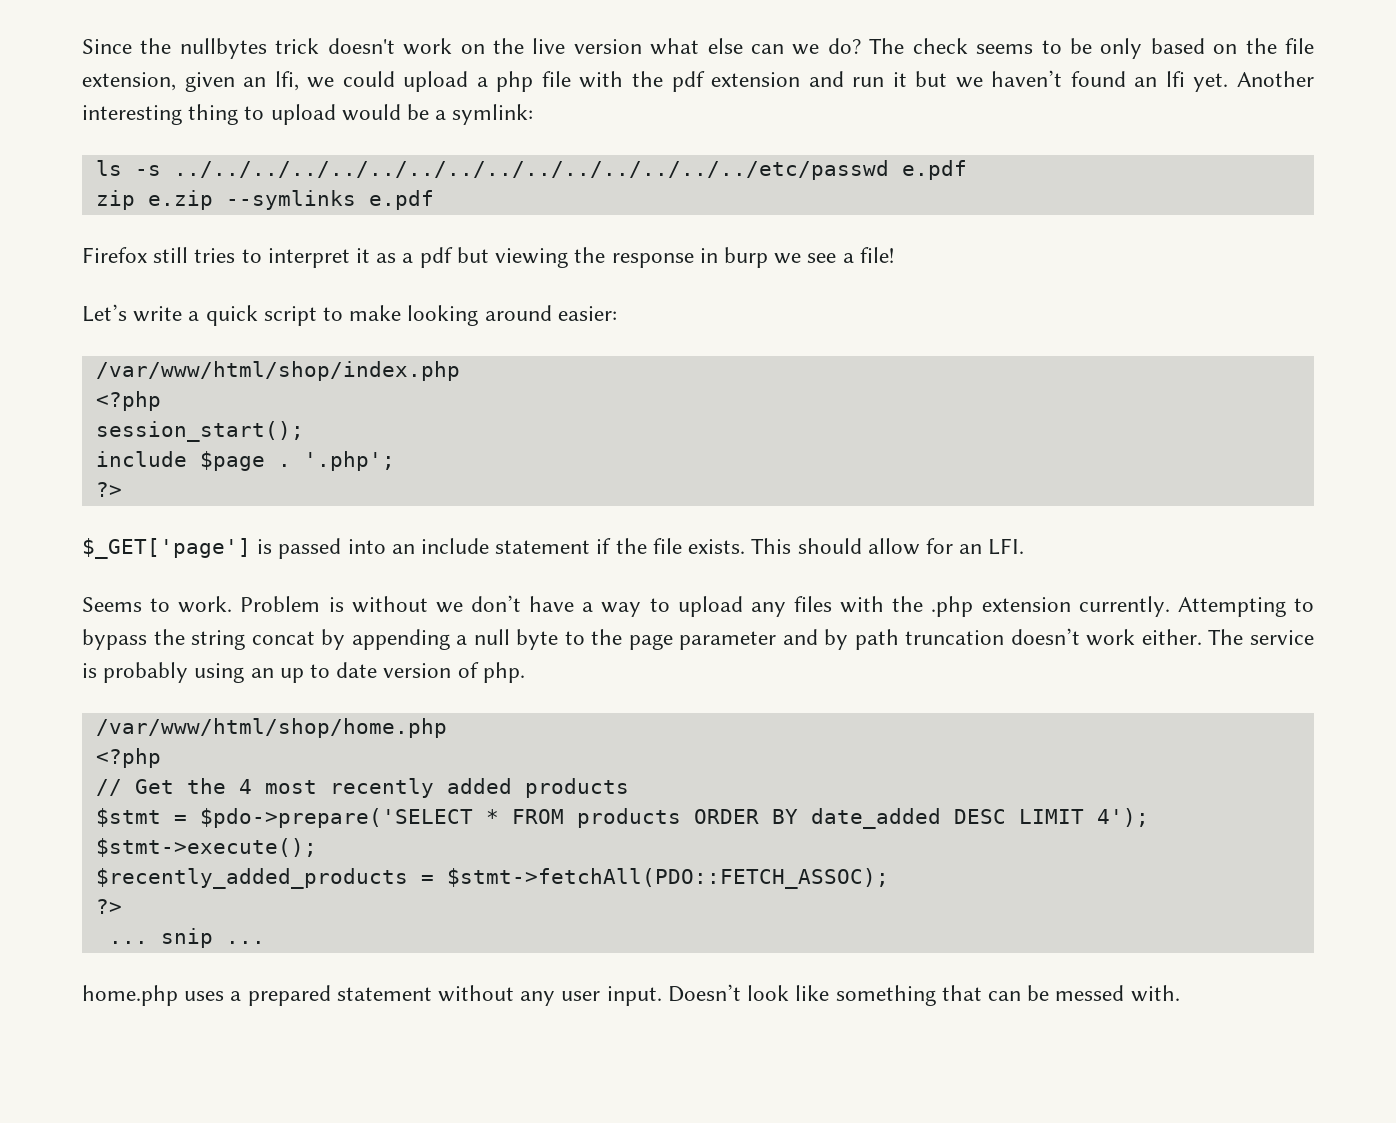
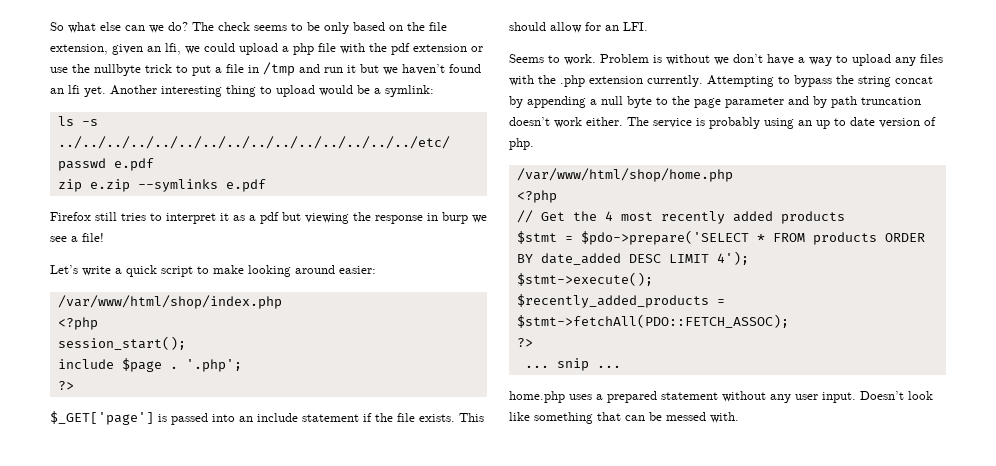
- Since the nullbytes trick doesn't work on the live version what else can we do?
+ So what else can we do?
- The check seems to be only based on the file extension, given an lfi, we could upload a php file with the pdf extension and run it but we haven’t found an lfi yet.
+ The check seems to be only based on the file extension, given an lfi, we could upload a php file with the pdf extension or use the nullbyte trick to put a file in /tmp and run it but we haven’t found an lfi yet.

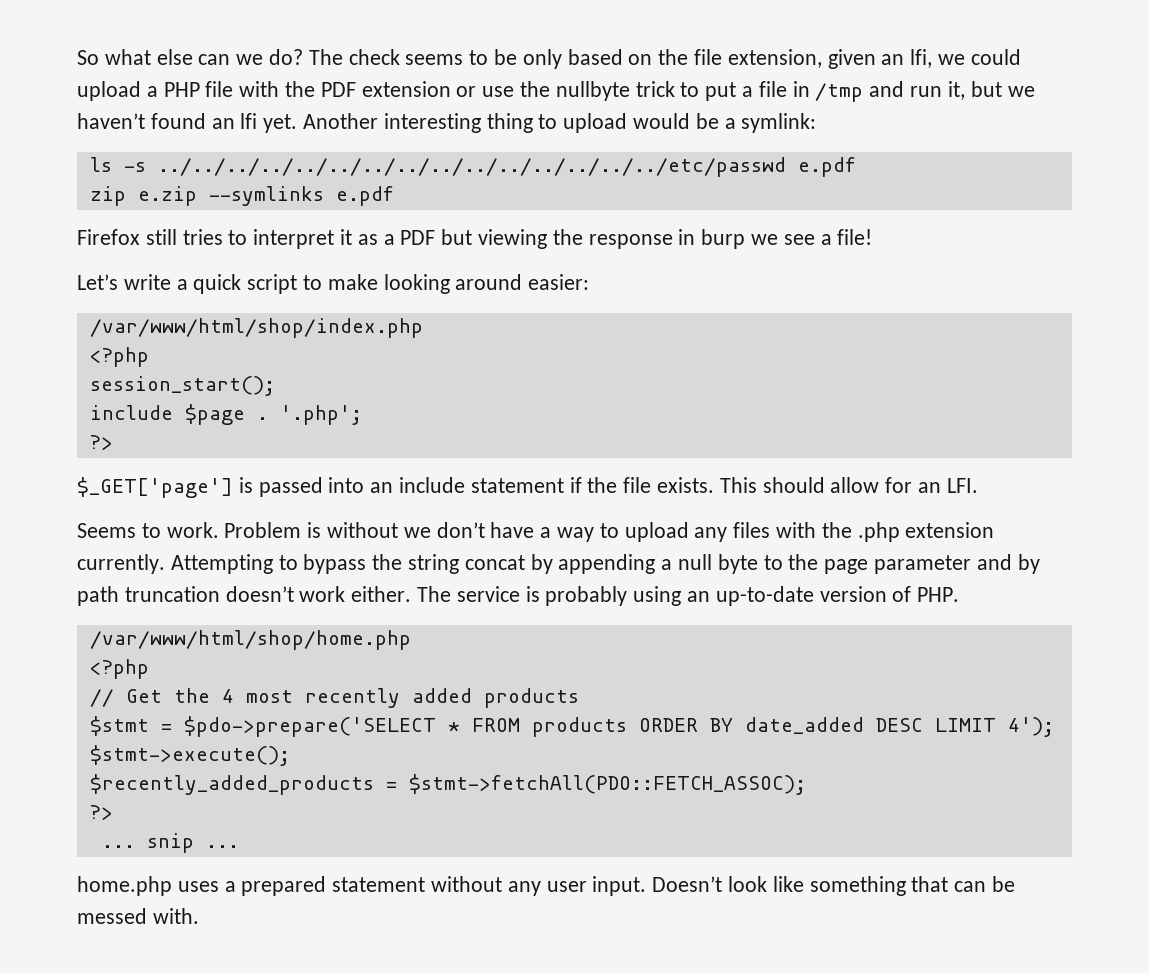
- The check seems to be only based on the file extension, given an lfi, we could upload a php file with the pdf extension or use the nullbyte trick to put a file in /tmp and run it but we haven’t found an lfi yet.
+ The check seems to be only based on the file extension, given an lfi, we could upload a PHP file with the PDF extension or use the nullbyte trick to put a file in /tmp and run it, but we haven’t found an lfi yet.
- Firefox still tries to interpret it as a pdf but viewing the response in burp we see a file!
+ Firefox still tries to interpret it as a PDF but viewing the response in burp we see a file!
- The service is probably using an up to date version of php.
+ The service is probably using an up-to-date version of PHP.

